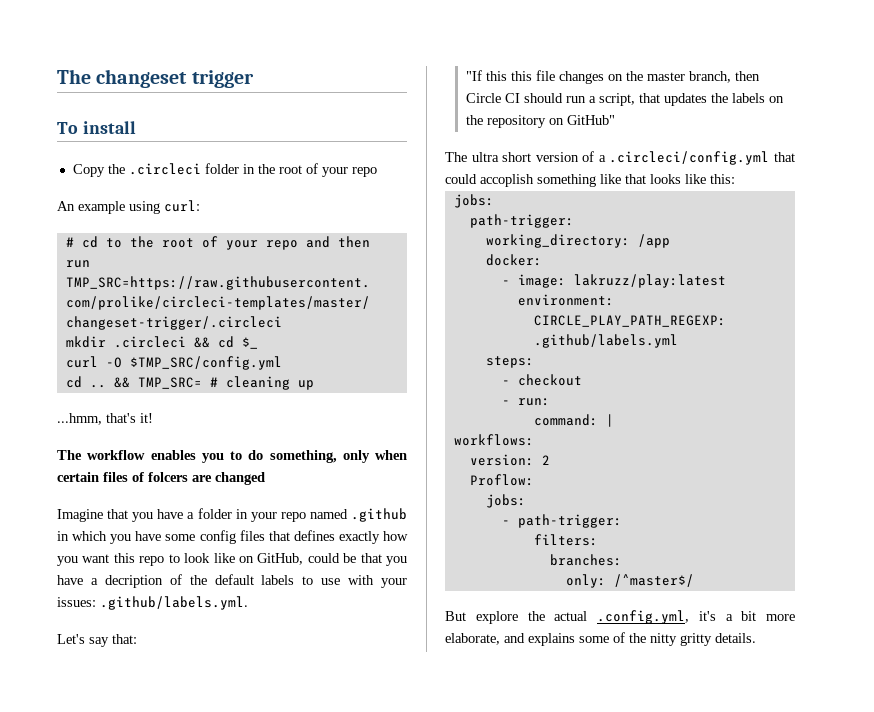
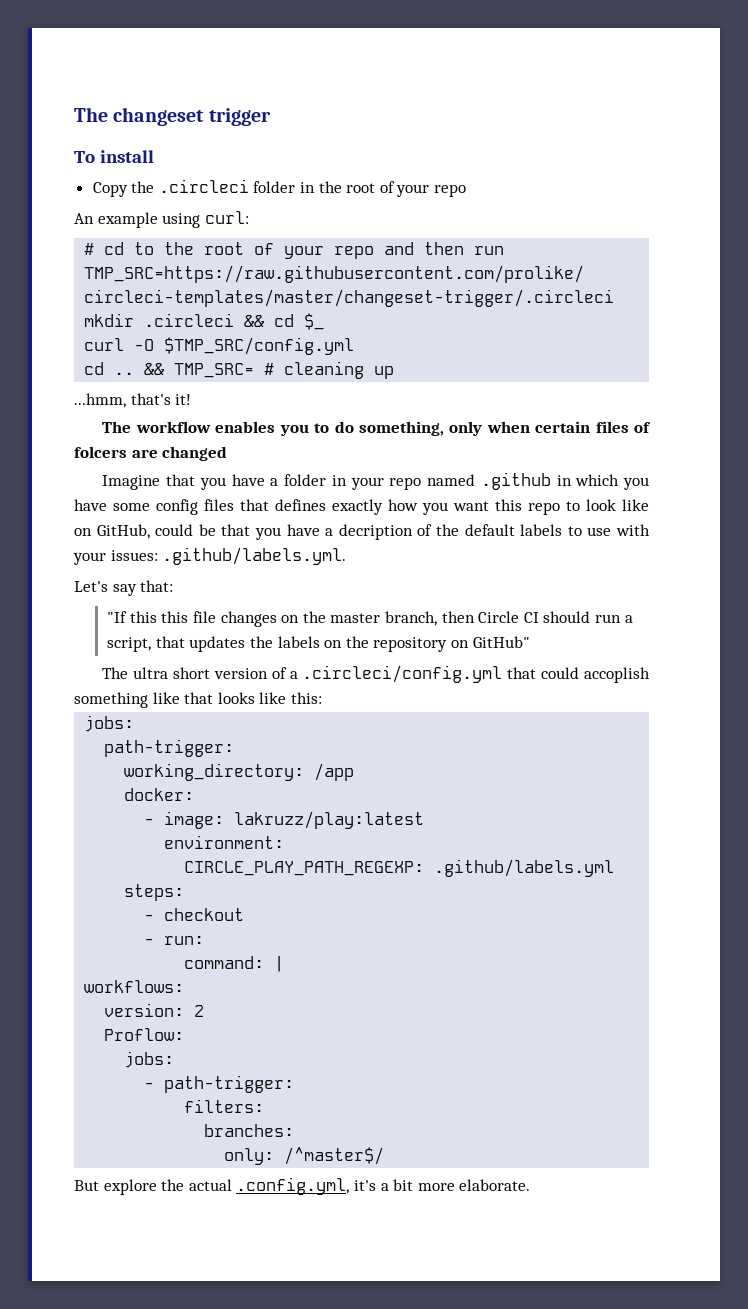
- But explore the actual .config.yml, it's a bit more elaborate, and explains some of the nitty gritty details.
+ But explore the actual .config.yml, it's a bit more elaborate.

